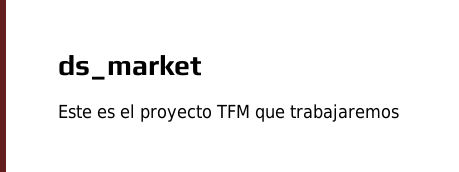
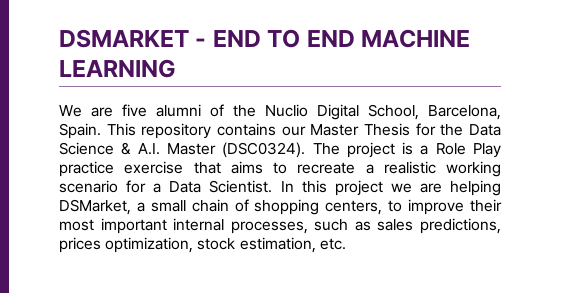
- ds_market
- Este es el proyecto TFM que trabajaremos
+ DSMARKET - END TO END MACHINE LEARNING
+ We are five alumni of the Nuclio Digital School, Barcelona, Spain. This repository contains our Master Thesis for the Data Science & A.I. Master (DSC0324). The project is a Role Play practice exercise that aims to recreate a realistic working scenario for a Data Scientist. In this project we are helping DSMarket, a small chain of shopping centers, to improve their most important internal processes, such as sales predictions, prices optimization, stock estimation, etc.

